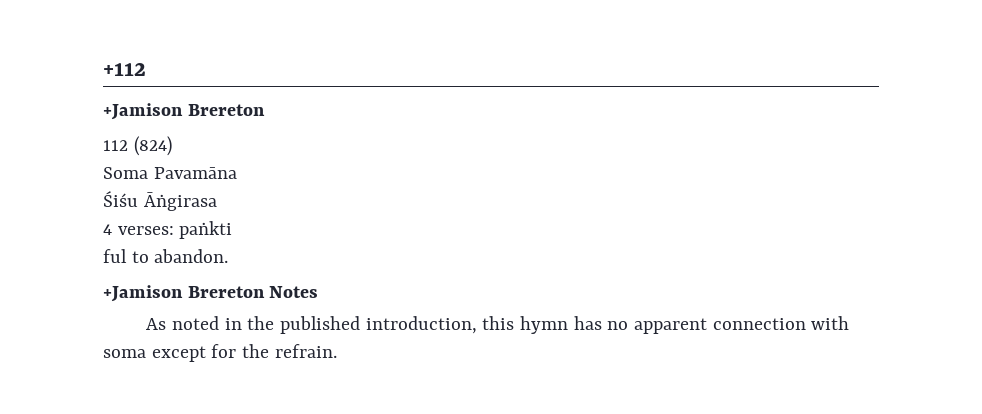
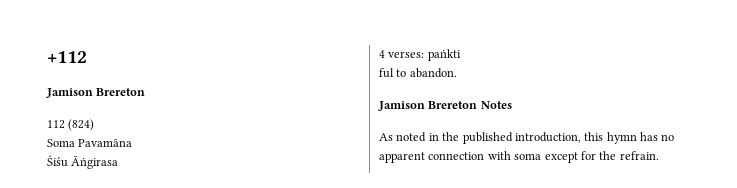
  +112
- +Jamison Brereton
+ Jamison Brereton
- +Jamison Brereton Notes
+ Jamison Brereton Notes

